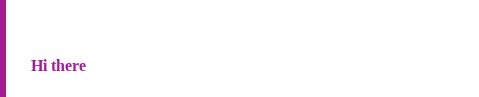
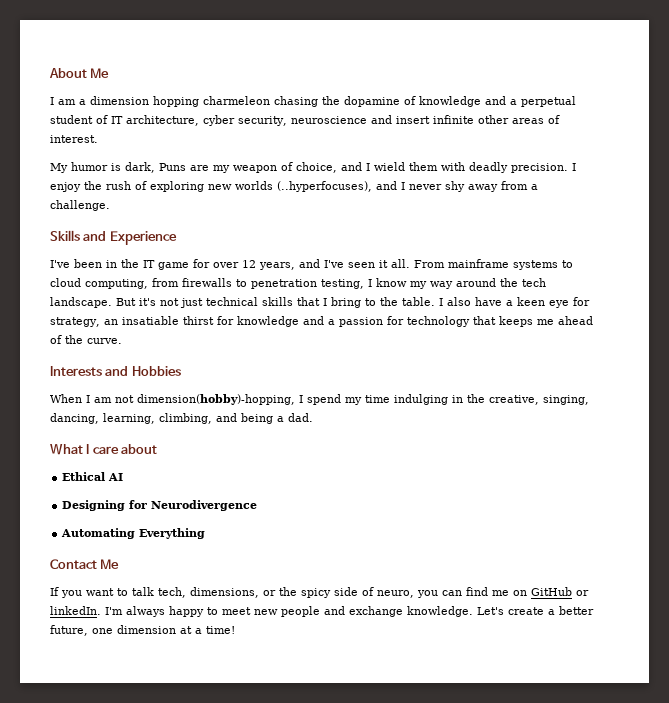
- Hi there
+ About Me
+ I am a dimension hopping charmeleon chasing the dopamine of knowledge and a perpetual student of IT architecture, cyber security, neuroscience and insert infinite other areas of interest.
+ My humor is dark, Puns are my weapon of choice, and I wield them with deadly precision. I enjoy the rush of exploring new worlds (..hyperfocuses), and I never shy away from a challenge.
+ Skills and Experience
+ I've been in the IT game for over 12 years, and I've seen it all. From mainframe systems to cloud computing, from firewalls to penetration testing, I know my way around the tech landscape. But it's not just technical skills that I bring to the table. I also have a keen eye for strategy, an insatiable thirst for knowledge and a passion for technology that keeps me ahead of the curve.
+ Interests and Hobbies
+ When I am not dimension(hobby)-hopping, I spend my time indulging in the creative, singing, dancing, learning, climbing, and being a dad.
+ What I care about
+ Ethical AI
+ Designing for Neurodivergence
+ Automating Everything
+ Contact Me
+ If you want to talk tech, dimensions, or the spicy side of neuro, you can find me on GitHub or linkedIn. I'm always happy to meet new people and exchange knowledge. Let's create a better future, one dimension at a time!

